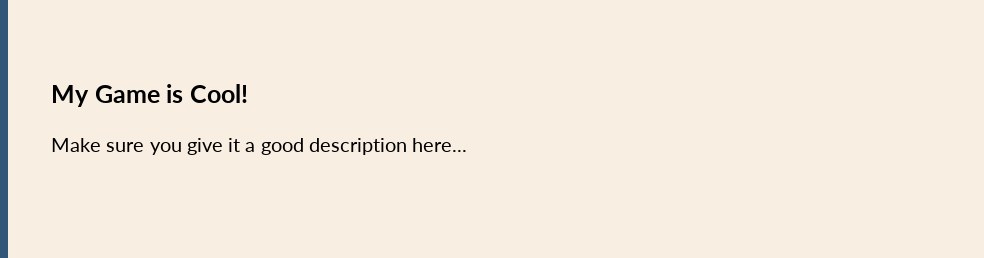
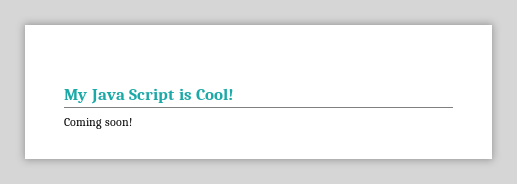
- My Game is Cool!
+ My Java Script is Cool!
- Make sure you give it a good description here...
+ Coming soon!

